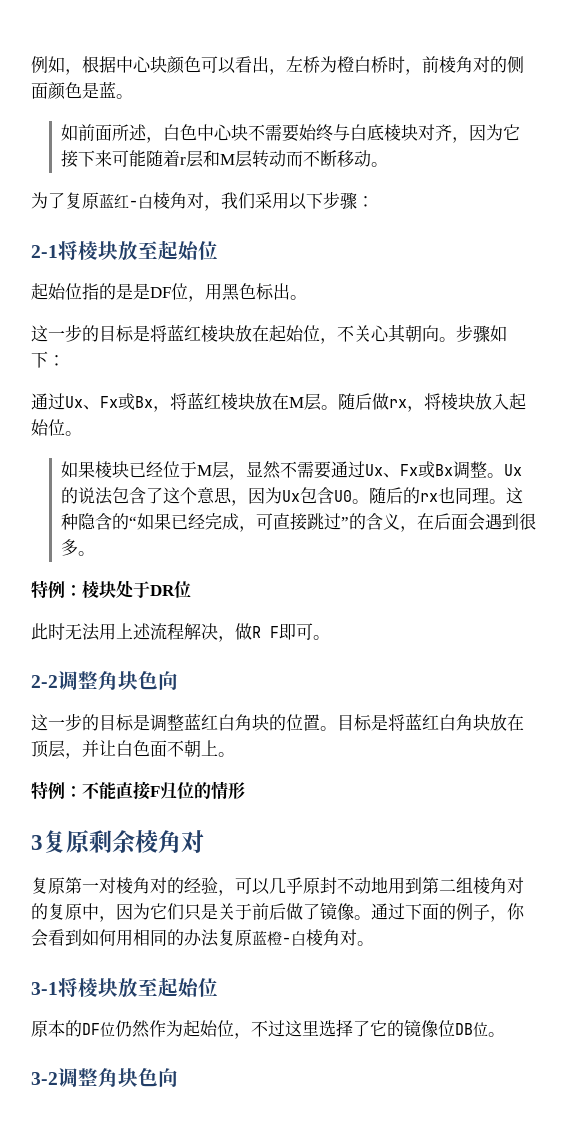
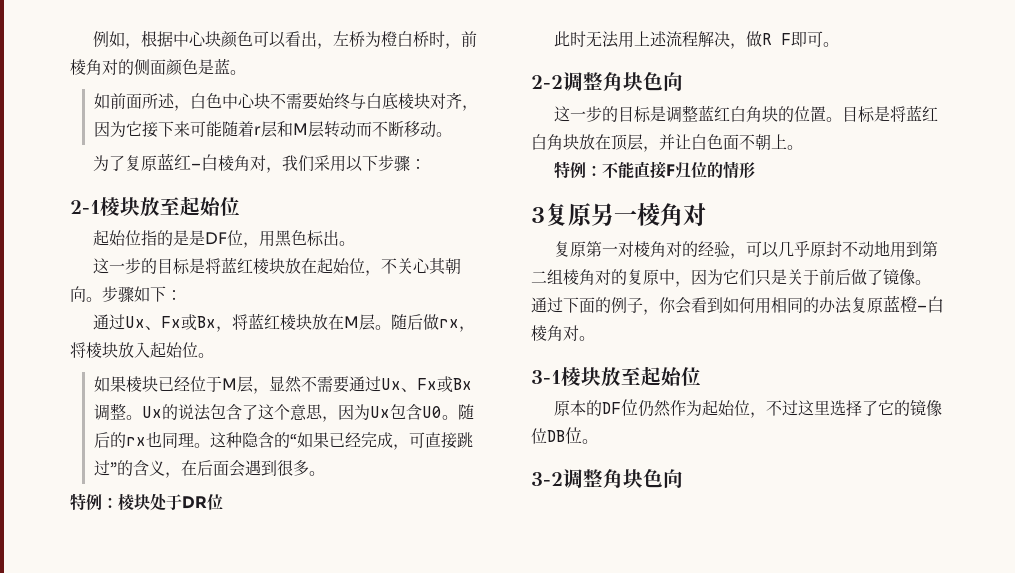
- 2-1将棱块放至起始位
+ 2-1棱块放至起始位
- 3复原剩余棱角对
+ 3复原另一棱角对
- 3-1将棱块放至起始位
+ 3-1棱块放至起始位

